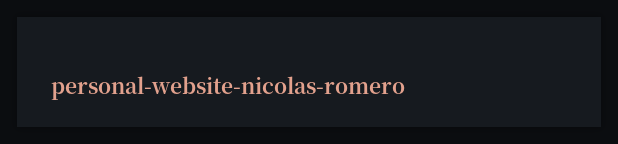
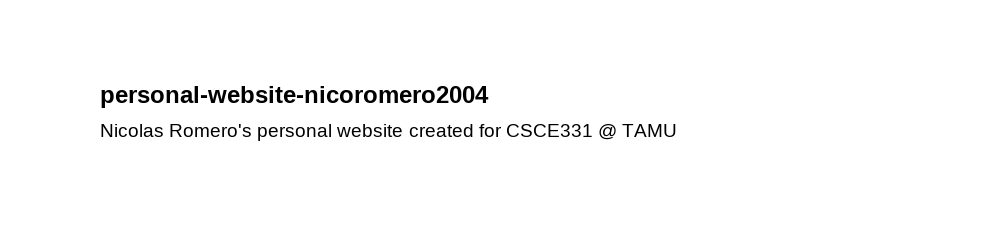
- personal-website-nicolas-romero
+ personal-website-nicoromero2004
+ Nicolas Romero's personal website created for CSCE331 @ TAMU

